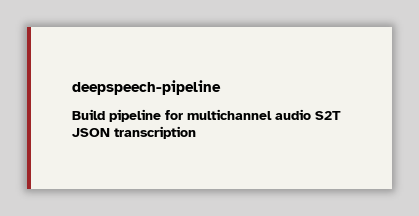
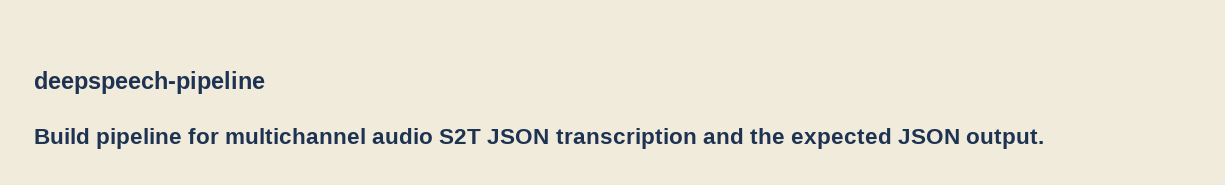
- Build pipeline for multichannel audio S2T JSON transcription
+ Build pipeline for multichannel audio S2T JSON transcription and the expected JSON output.

